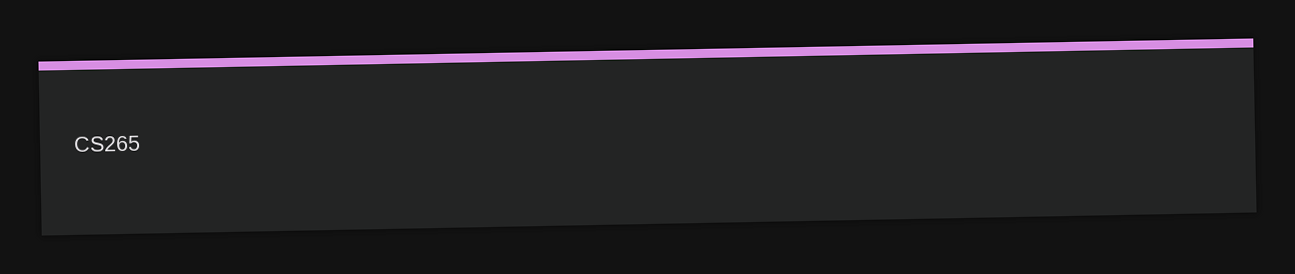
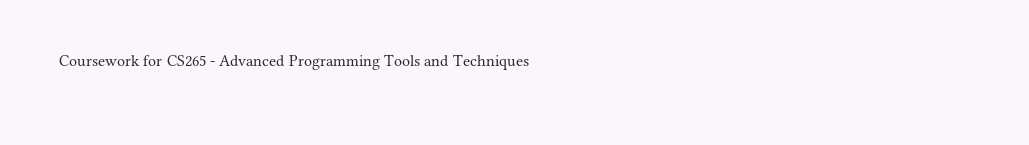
- CS265
+ Coursework for CS265 - Advanced Programming Tools and Techniques

